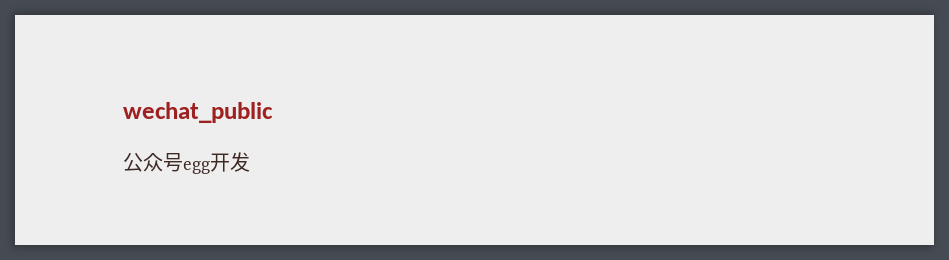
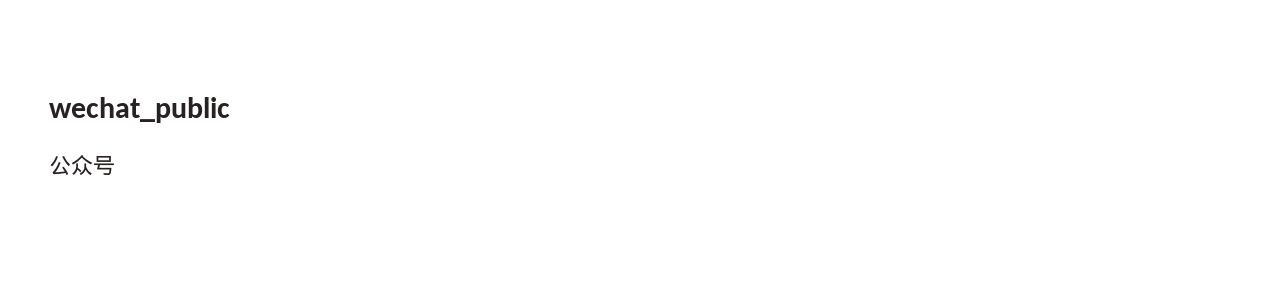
- 公众号egg开发
+ 公众号

